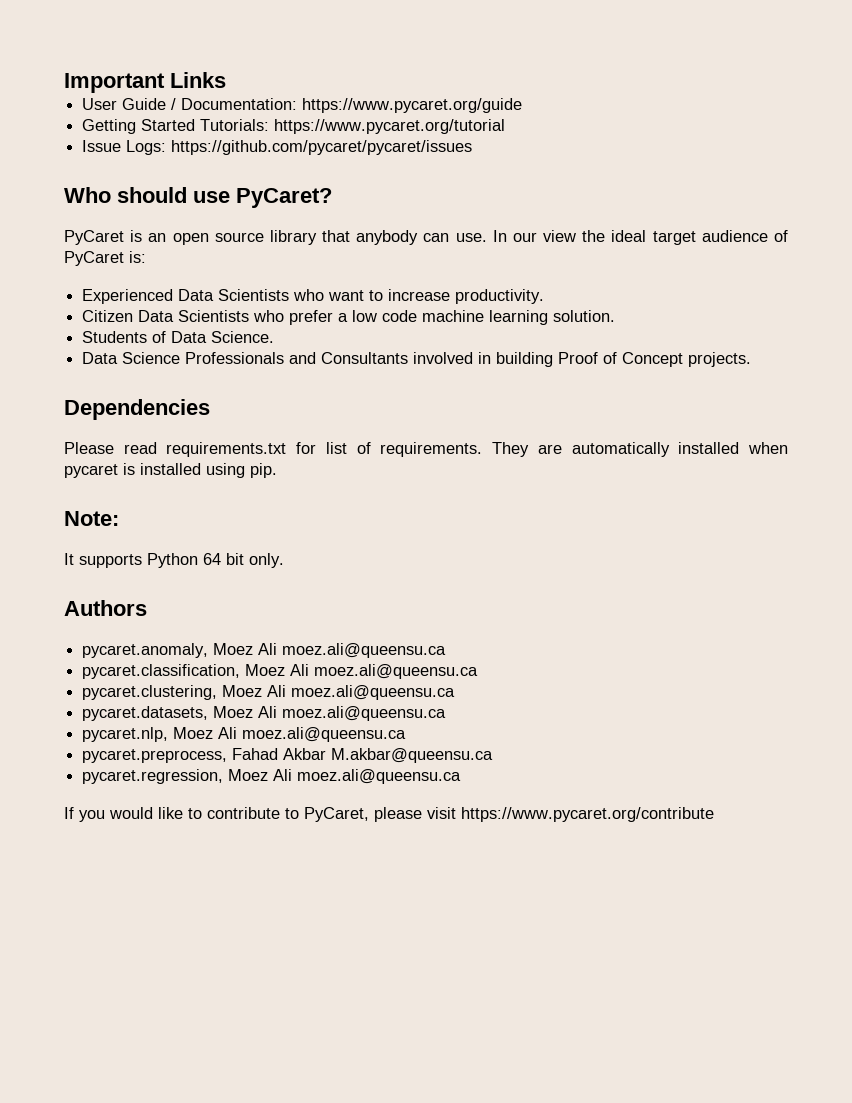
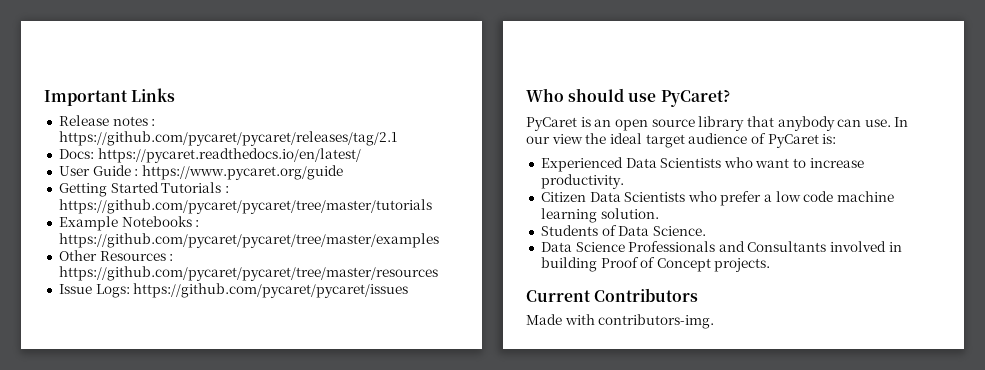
+ Release notes : https://github.com/pycaret/pycaret/releases/tag/2.1
+ Docs: https://pycaret.readthedocs.io/en/latest/
- User Guide / Documentation: https://www.pycaret.org/guide
+ User Guide : https://www.pycaret.org/guide
- Getting Started Tutorials: https://www.pycaret.org/tutorial
+ Getting Started Tutorials : https://github.com/pycaret/pycaret/tree/master/tutorials
+ Example Notebooks : https://github.com/pycaret/pycaret/tree/master/examples
+ Other Resources : https://github.com/pycaret/pycaret/tree/master/resources
- Dependencies
- Please read requirements.txt for list of requirements. They are automatically installed when pycaret is installed using pip.
- Note:
- It supports Python 64 bit only.
- Authors
- pycaret.anomaly, Moez Ali moez.ali@queensu.ca
- pycaret.classification, Moez Ali moez.ali@queensu.ca
- pycaret.clustering, Moez Ali moez.ali@queensu.ca
- pycaret.datasets, Moez Ali moez.ali@queensu.ca
- pycaret.nlp, Moez Ali moez.ali@queensu.ca
- pycaret.preprocess, Fahad Akbar M.akbar@queensu.ca
- pycaret.regression, Moez Ali moez.ali@queensu.ca
- If you would like to contribute to PyCaret, please visit https://www.pycaret.org/contribute
+ Current Contributors
+ Made with contributors-img.

